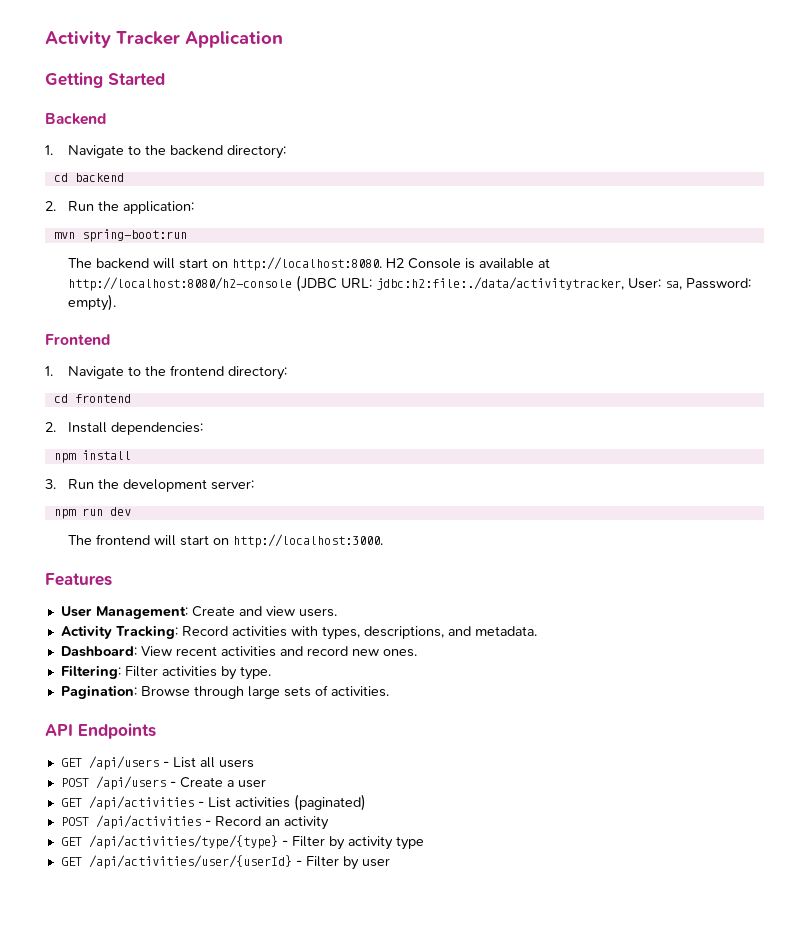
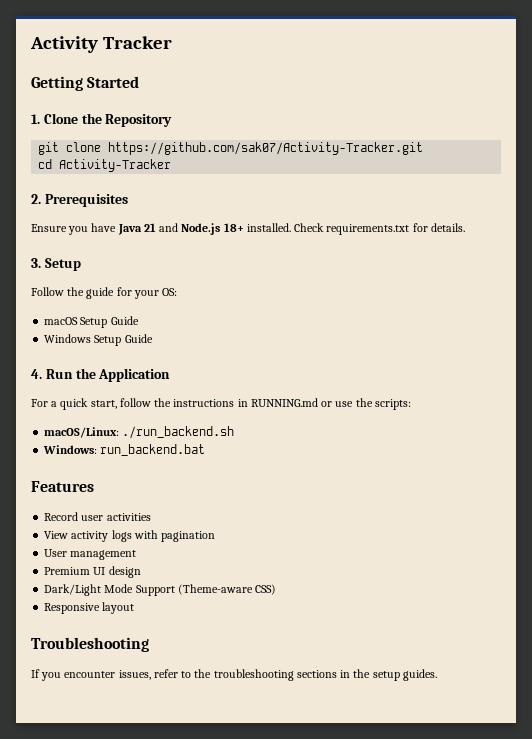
- Activity Tracker Application
+ Activity Tracker
- Backend
- 1. Navigate to the backend directory:
- cd backend
- 2. Run the application:
- mvn spring-boot:run
- The backend will start on http://localhost:8080. H2 Console is available at http://localhost:8080/h2-console (JDBC URL: jdbc:h2:file:./data/activitytracker, User: sa, Password: empty).
- Frontend
- 1. Navigate to the frontend directory:
- cd frontend
- 2. Install dependencies:
- npm install
- 3. Run the development server:
- npm run dev
- The frontend will start on http://localhost:3000.
+ 1. Clone the Repository
+ git clone https://github.com/sak07/Activity-Tracker.git
+ cd Activity-Tracker
+ 2. Prerequisites
+ Ensure you have Java 21 and Node.js 18+ installed. Check requirements.txt for details.
+ 3. Setup
+ Follow the guide for your OS:
+ macOS Setup Guide
+ Windows Setup Guide
+ 4. Run the Application
+ For a quick start, follow the instructions in RUNNING.md or use the scripts:
+ macOS/Linux: ./run_backend.sh
+ Windows: run_backend.bat
  Features
- User Management: Create and view users.
- Activity Tracking: Record activities with types, descriptions, and metadata.
- Dashboard: View recent activities and record new ones.
- Filtering: Filter activities by type.
- Pagination: Browse through large sets of activities.
- API Endpoints
- GET /api/users - List all users
- POST /api/users - Create a user
- GET /api/activities - List activities (paginated)
- POST /api/activities - Record an activity
- GET /api/activities/type/{type} - Filter by activity type
- GET /api/activities/user/{userId} - Filter by user
+ Record user activities
+ View activity logs with pagination
+ User management
+ Premium UI design
+ Dark/Light Mode Support (Theme-aware CSS)
+ Responsive layout
+ Troubleshooting
+ If you encounter issues, refer to the troubleshooting sections in the setup guides.

